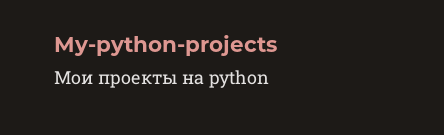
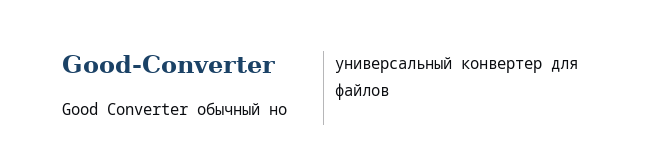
- My-python-projects
- Мои проекты на python
+ Good-Converter
+ Good Converter обычный но универсальный конвертер для файлов

